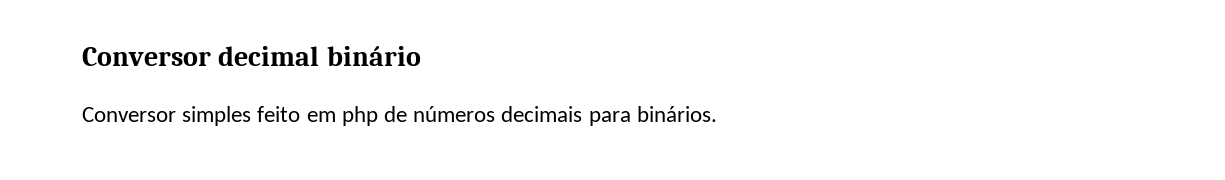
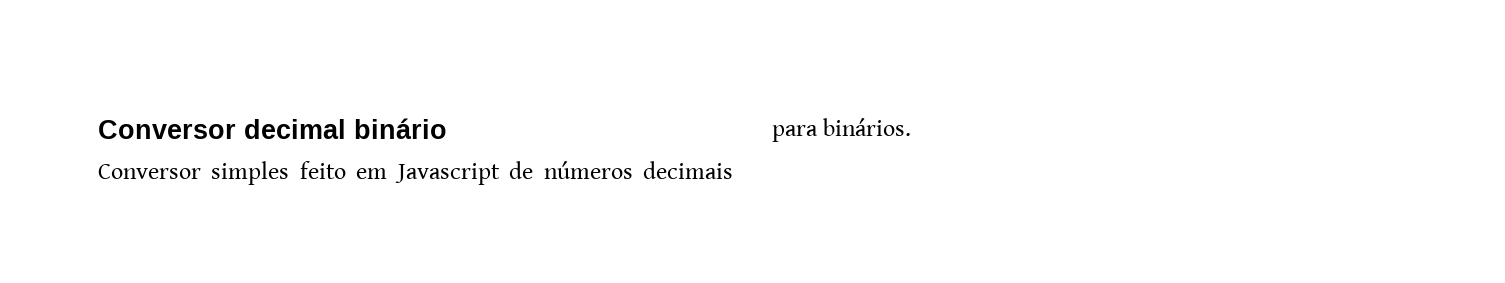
- Conversor simples feito em php de números decimais para binários.
+ Conversor simples feito em Javascript de números decimais para binários.

